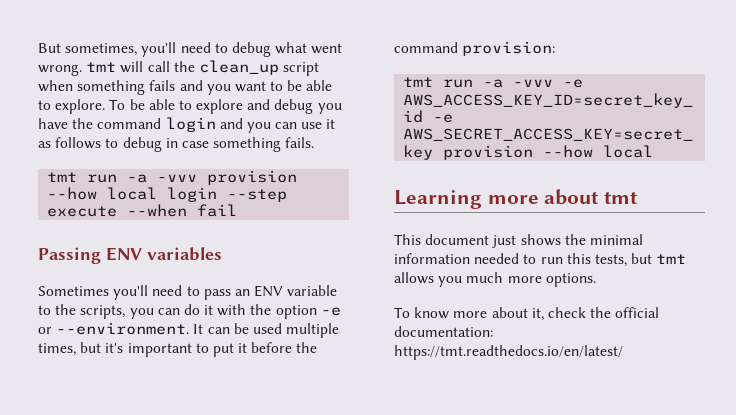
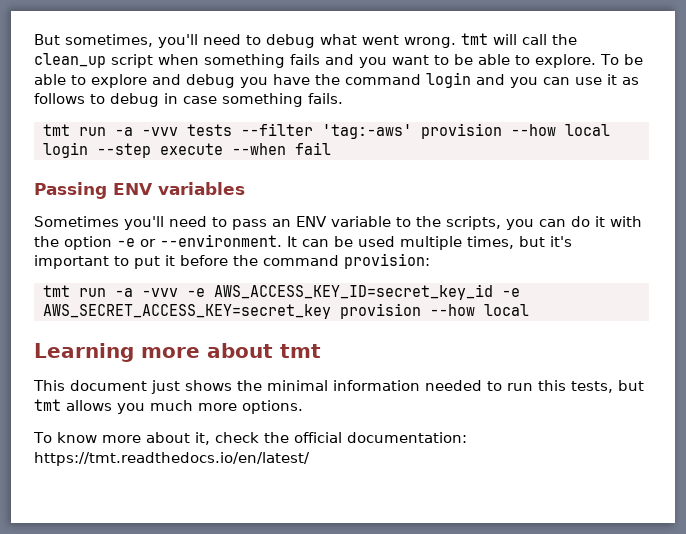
- tmt run -a -vvv provision --how local login --step execute --when fail
+ tmt run -a -vvv tests --filter 'tag:-aws' provision --how local login --step execute --when fail

